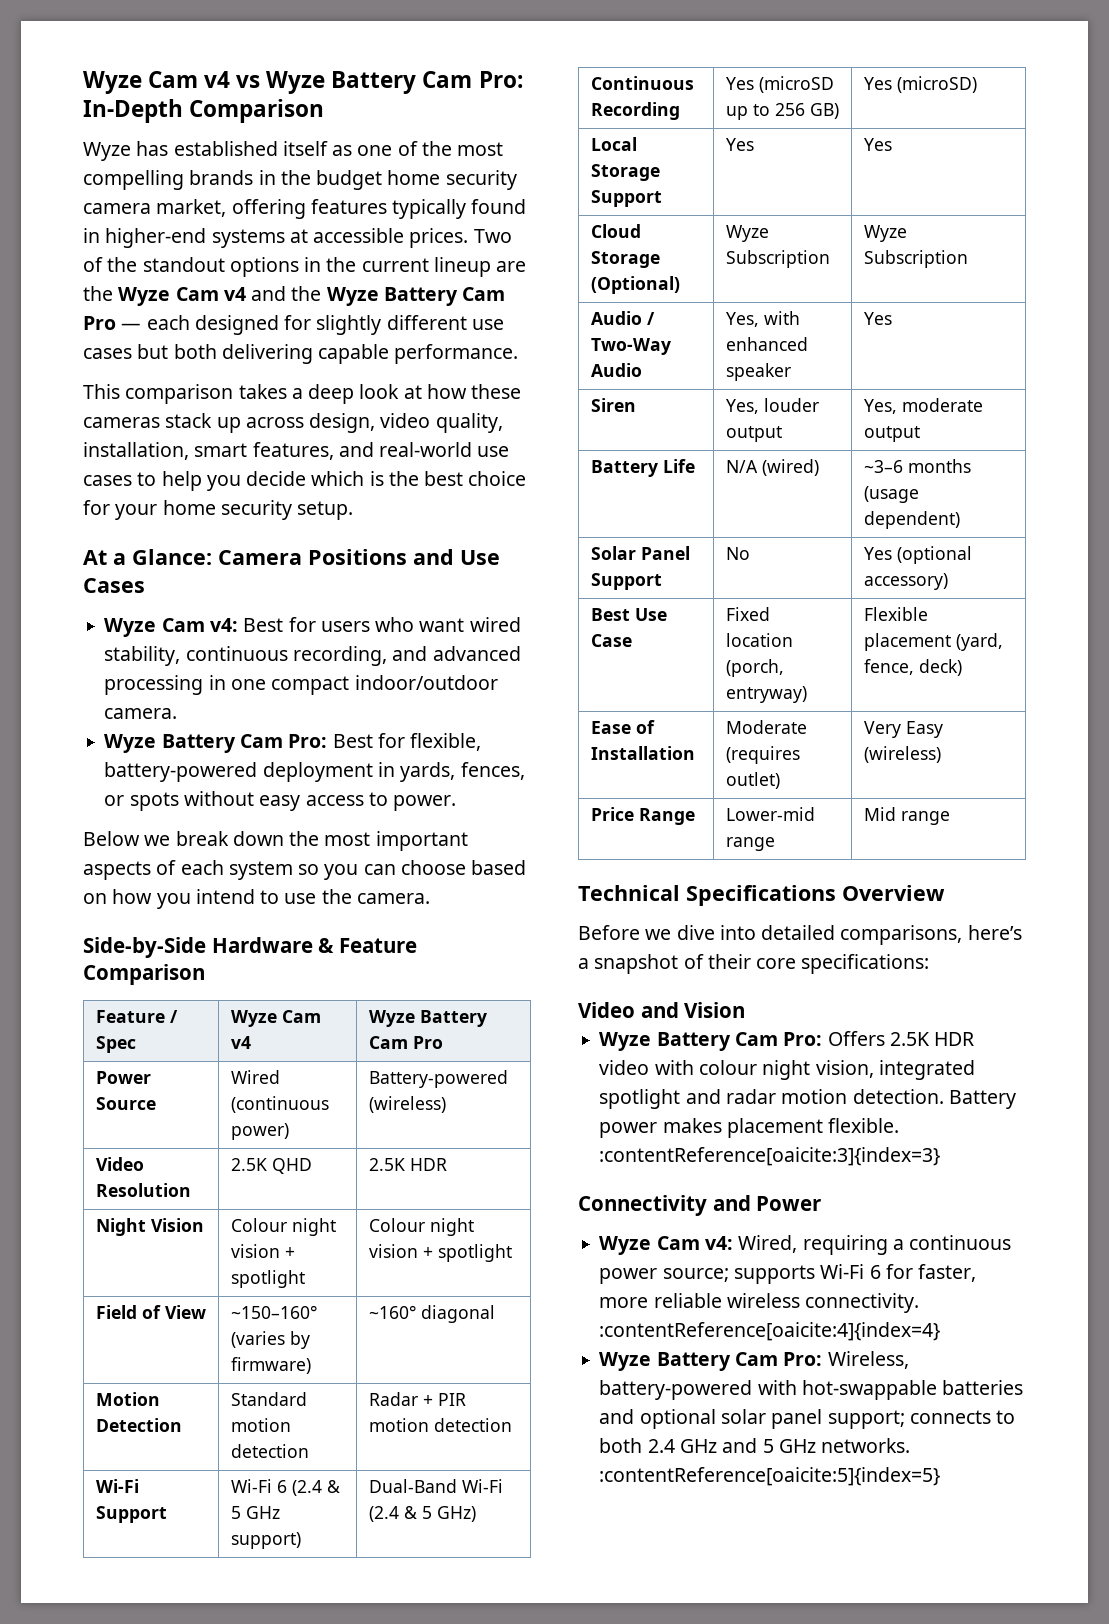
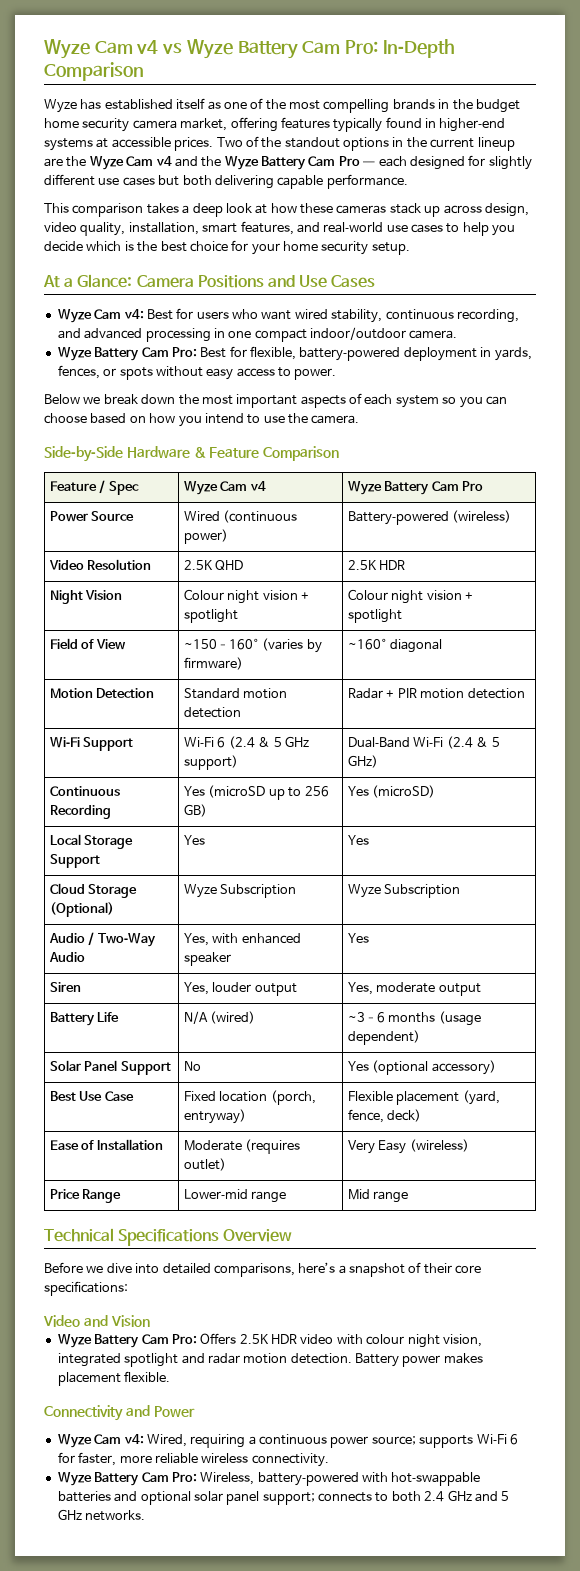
- Battery power makes placement flexible. :contentReference[oaicite:3]{index=3}
+ Battery power makes placement flexible.
- Wyze Cam v4: Wired, requiring a continuous power source; supports Wi‑Fi 6 for faster, more reliable wireless connectivity. :contentReference[oaicite:4]{index=4}
+ Wyze Cam v4: Wired, requiring a continuous power source; supports Wi‑Fi 6 for faster, more reliable wireless connectivity.
- Wyze Battery Cam Pro: Wireless, battery‑powered with hot‑swappable batteries and optional solar panel support; connects to both 2.4 GHz and 5 GHz networks. :contentReference[oaicite:5]{index=5}
+ Wyze Battery Cam Pro: Wireless, battery‑powered with hot‑swappable batteries and optional solar panel support; connects to both 2.4 GHz and 5 GHz networks.

